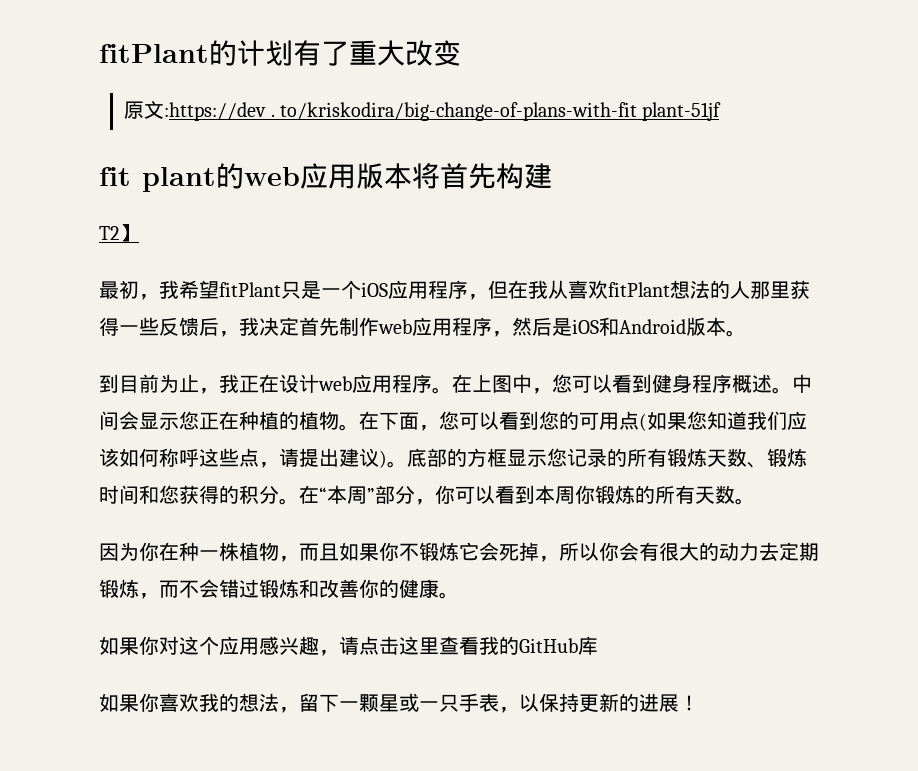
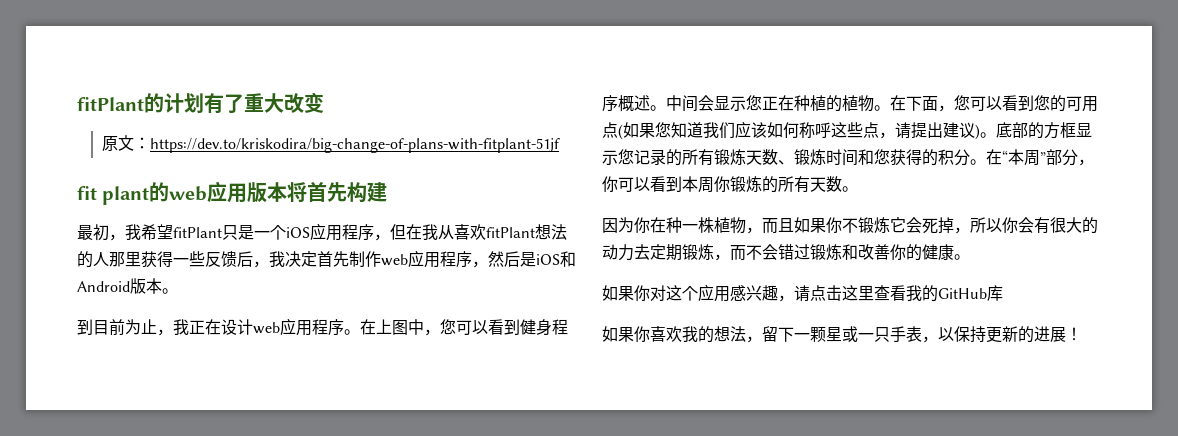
- 原文:https://dev . to/kriskodira/big-change-of-plans-with-fit plant-51jf
+ 原文：https://dev.to/kriskodira/big-change-of-plans-with-fitplant-51jf
- T2】

